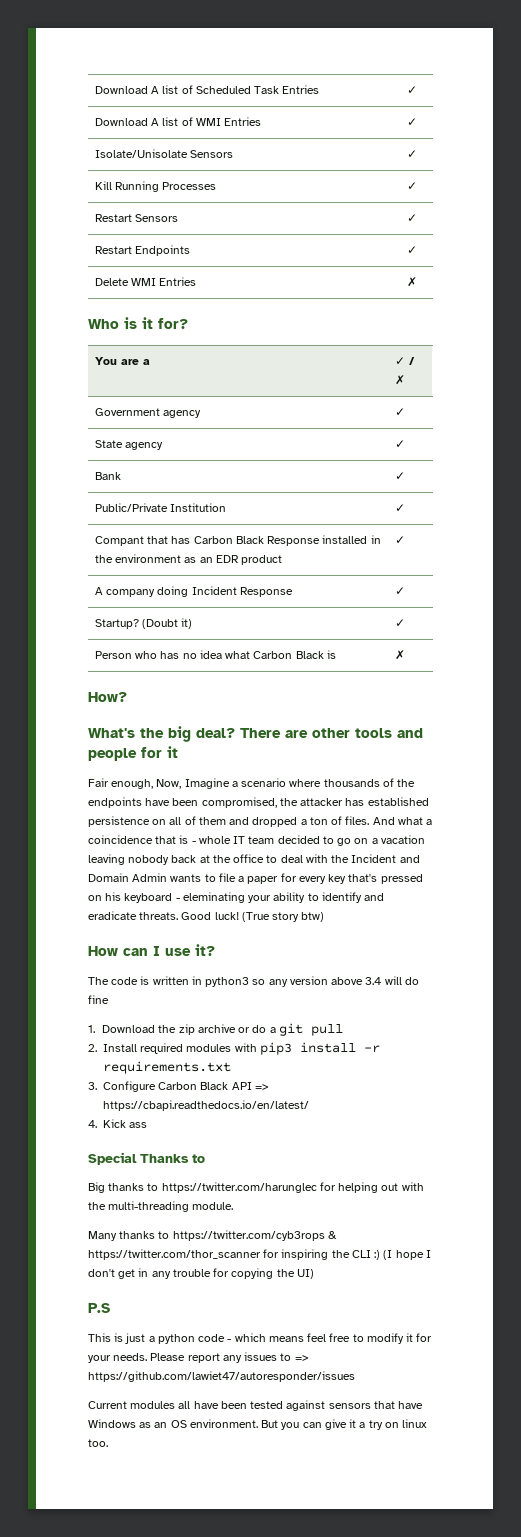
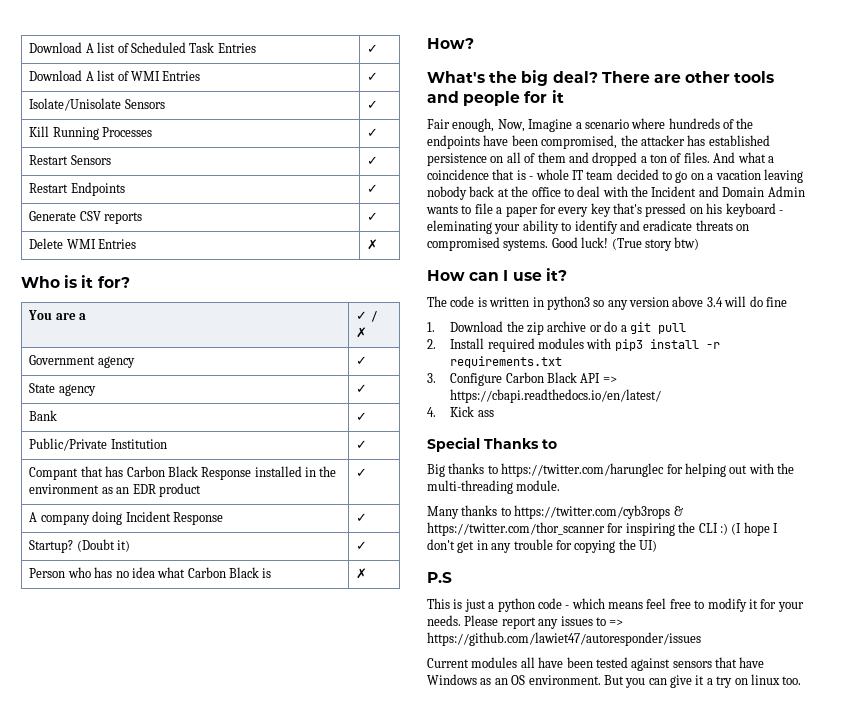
+ Generate CSV reports | ✓
- Fair enough, Now, Imagine a scenario where thousands of the endpoints have been compromised, the attacker has established persistence on all of them and dropped a ton of files.
+ Fair enough, Now, Imagine a scenario where hundreds of the endpoints have been compromised, the attacker has established persistence on all of them and dropped a ton of files.
- And what a coincidence that is - whole IT team decided to go on a vacation leaving nobody back at the office to deal with the Incident and Domain Admin wants to file a paper for every key that's pressed on his keyboard - eleminating your ability to identify and eradicate threats.
+ And what a coincidence that is - whole IT team decided to go on a vacation leaving nobody back at the office to deal with the Incident and Domain Admin wants to file a paper for every key that's pressed on his keyboard - eleminating your ability to identify and eradicate threats on compromised systems.

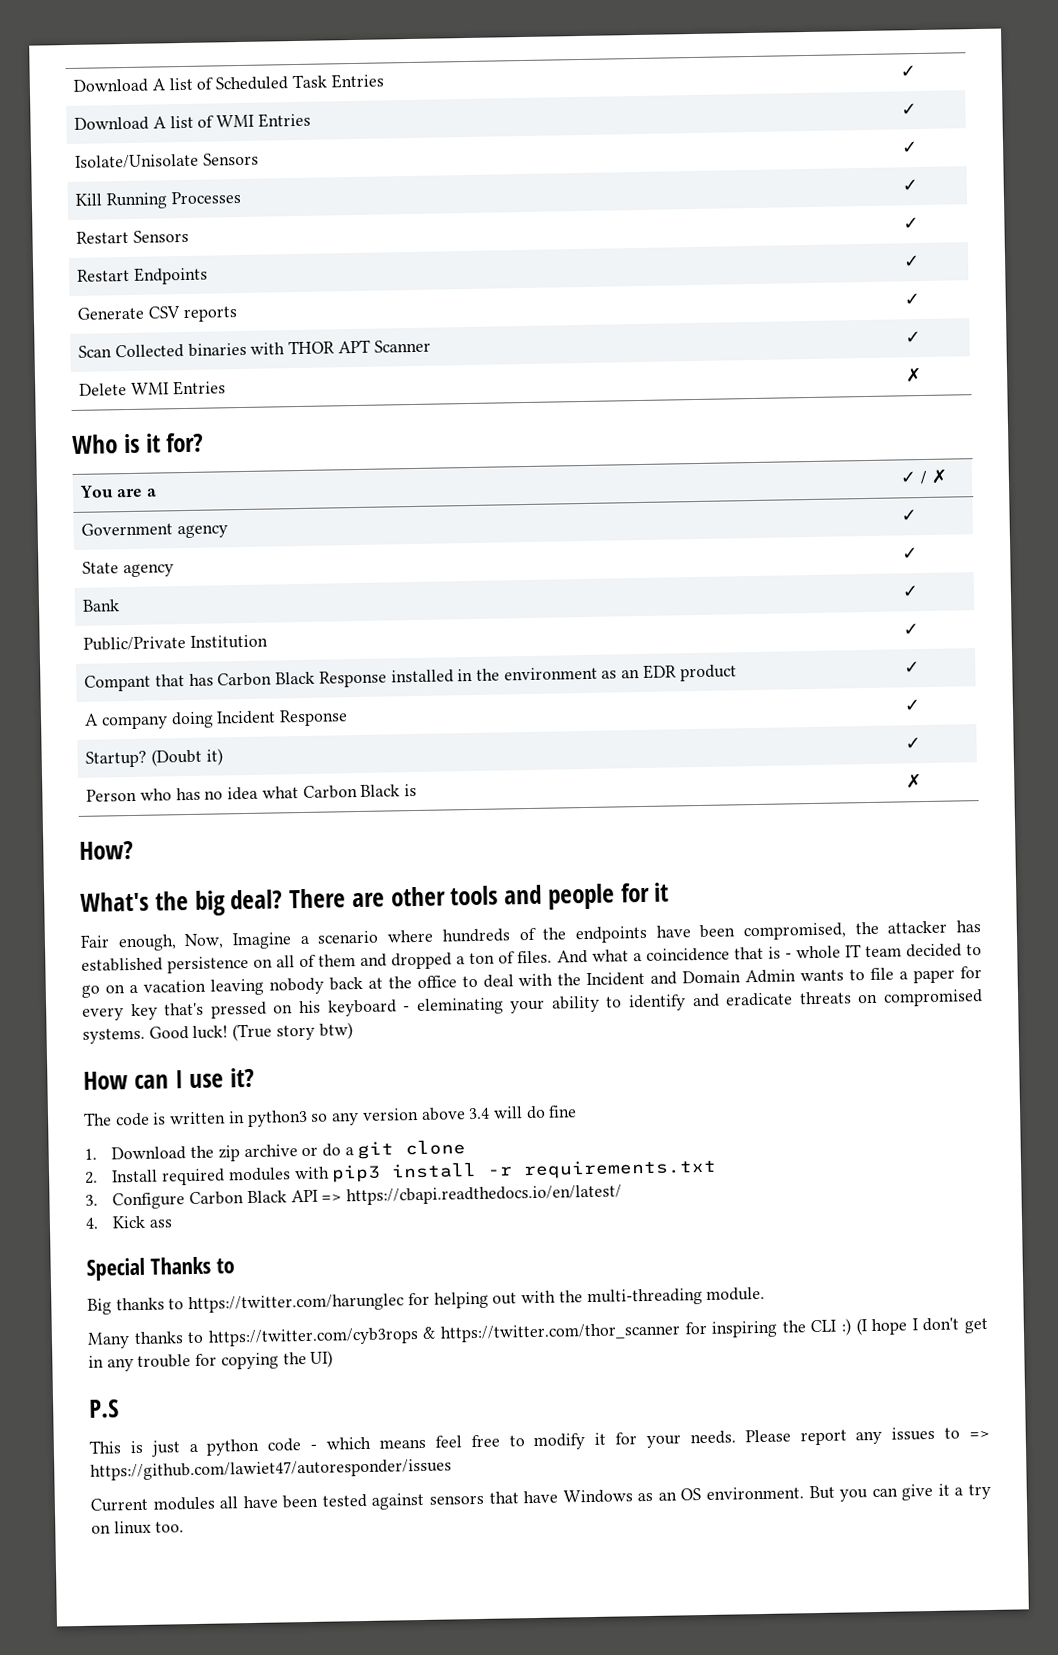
+ Scan Collected binaries with THOR APT Scanner | ✓
- 1. Download the zip archive or do a git pull
+ 1. Download the zip archive or do a git clone

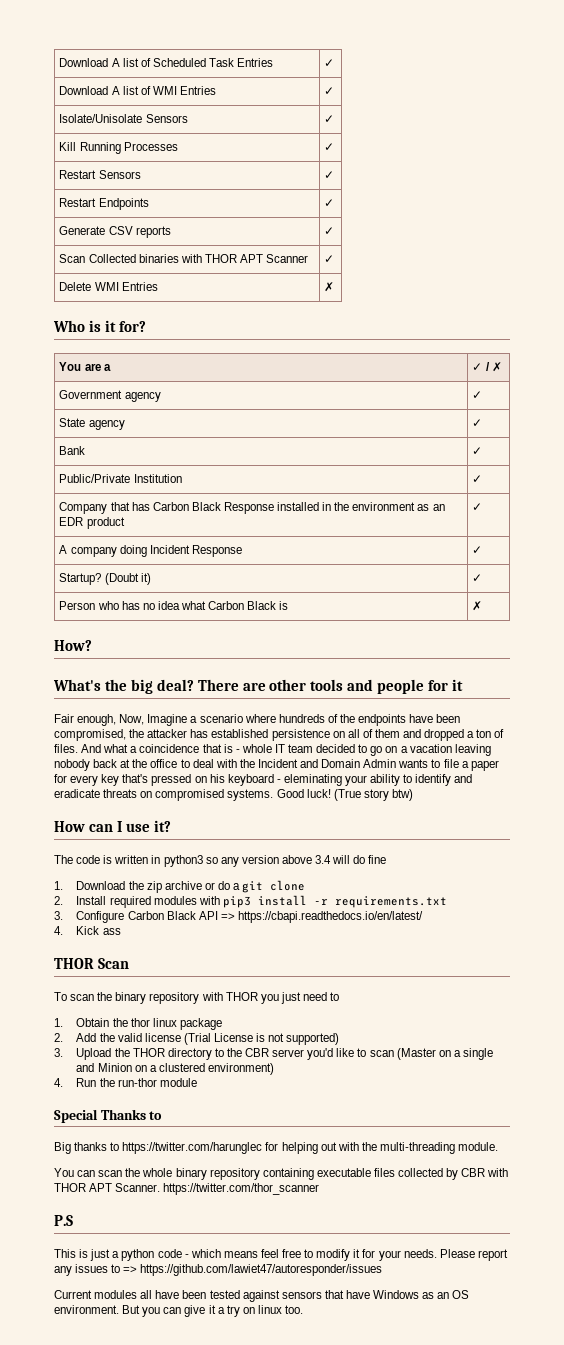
- Compant that has Carbon Black Response installed in the environment as an EDR product | ✓
+ Company that has Carbon Black Response installed in the environment as an EDR product | ✓
+ THOR Scan
+ To scan the binary repository with THOR you just need to
+ 1. Obtain the thor linux package
+ 2. Add the valid license (Trial License is not supported)
+ 3. Upload the THOR directory to the CBR server you'd like to scan (Master on a single and Minion on a clustered environment)
+ 4. Run the run-thor module
- Many thanks to https://twitter.com/cyb3rops & https://twitter.com/thor_scanner for inspiring the CLI :) (I hope I don't get in any trouble for copying the UI)
+ You can scan the whole binary repository containing executable files collected by CBR with THOR APT Scanner. https://twitter.com/thor_scanner

